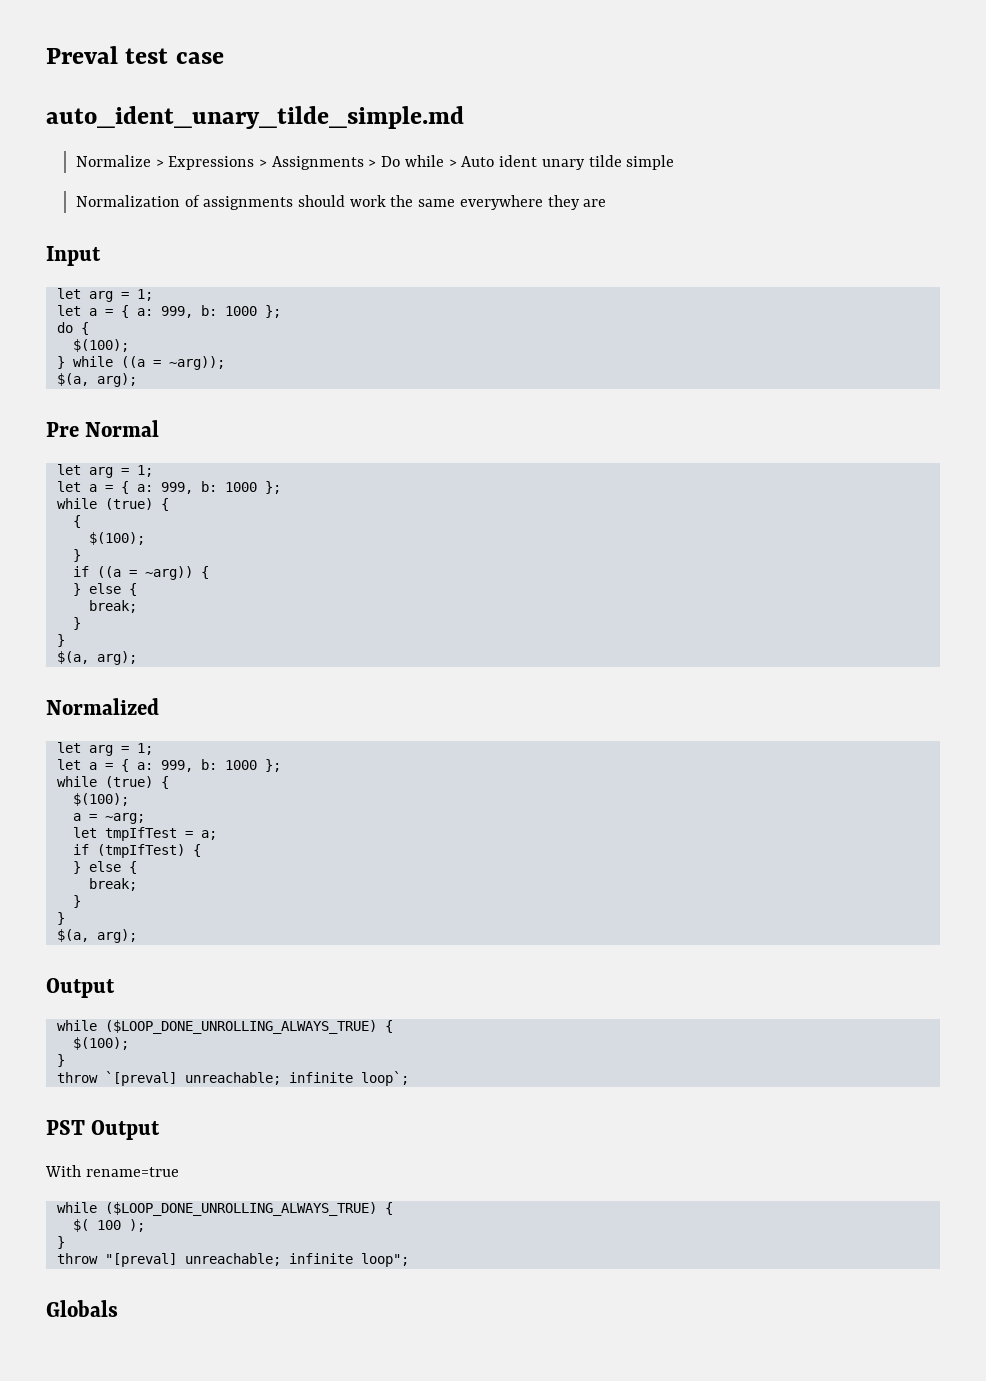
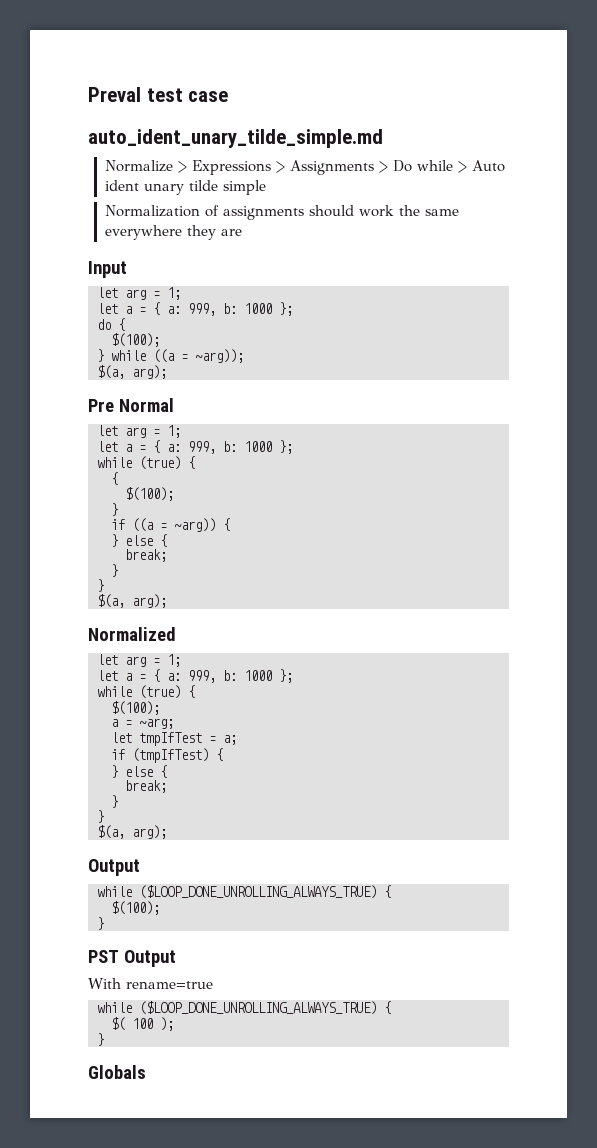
- throw `[preval] unreachable; infinite loop`;
- throw "[preval] unreachable; infinite loop";

